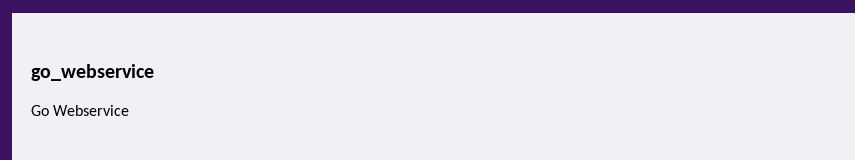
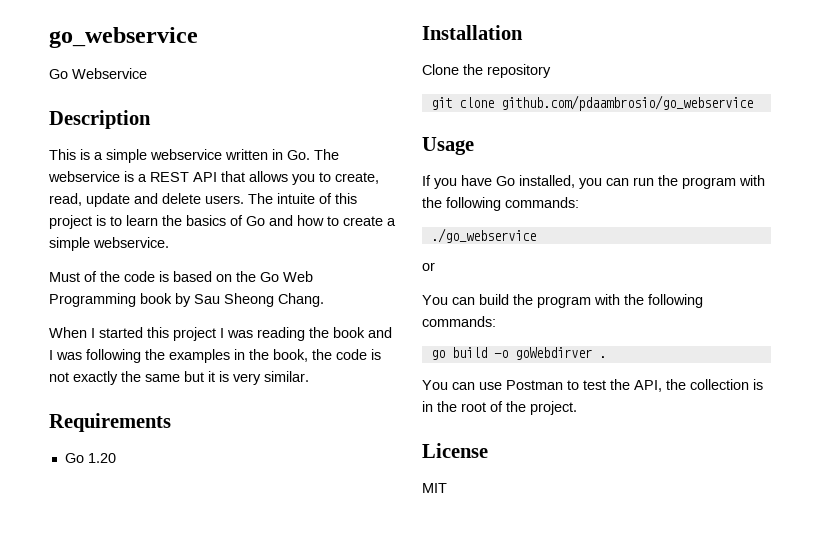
+ Description
+ This is a simple webservice written in Go. The webservice is a REST API that allows you to create, read, update and delete users. The intuite of this project is to learn the basics of Go and how to create a simple webservice.
+ Must of the code is based on the Go Web Programming book by Sau Sheong Chang.
+ When I started this project I was reading the book and I was following the examples in the book, the code is not exactly the same but it is very similar.
+ Requirements
+ Go 1.20
+ Installation
+ Clone the repository
+ git clone github.com/pdaambrosio/go_webservice
+ Usage
+ If you have Go installed, you can run the program with the following commands:
+ ./go_webservice
+ or
+ You can build the program with the following commands:
+ go build -o goWebdirver .
+ You can use Postman to test the API, the collection is in the root of the project.
+ License
+ MIT

